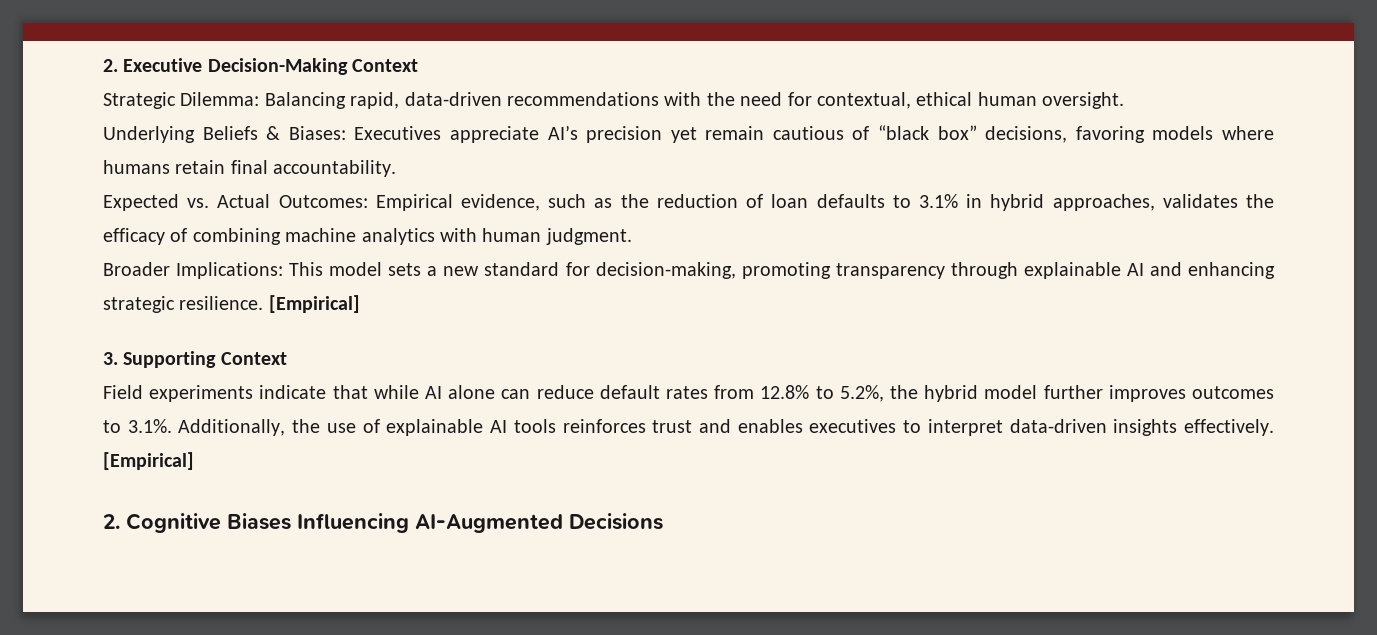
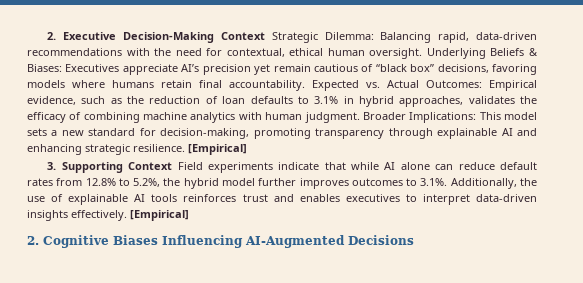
- 2. Executive Decision-Making Context
- Strategic Dilemma:
+ 2. Executive Decision-Making Context Strategic Dilemma:
- Balancing rapid, data-driven recommendations with the need for contextual, ethical human oversight.
- Underlying Beliefs & Biases:
+ Balancing rapid, data-driven recommendations with the need for contextual, ethical human oversight. Underlying Beliefs & Biases:
- Executives appreciate AI’s precision yet remain cautious of “black box” decisions, favoring models where humans retain final accountability.
- Expected vs. Actual Outcomes:
+ Executives appreciate AI’s precision yet remain cautious of “black box” decisions, favoring models where humans retain final accountability. Expected vs. Actual Outcomes:
- Empirical evidence, such as the reduction of loan defaults to 3.1% in hybrid approaches, validates the efficacy of combining machine analytics with human judgment.
- Broader Implications:
+ Empirical evidence, such as the reduction of loan defaults to 3.1% in hybrid approaches, validates the efficacy of combining machine analytics with human judgment. Broader Implications:
- 3. Supporting Context
- Field experiments indicate that while AI alone can reduce default rates from 12.8% to 5.2%, the hybrid model further improves outcomes to 3.1%. Additionally, the use of explainable AI tools reinforces trust and enables executives to interpret data-driven insights effectively.
+ 3. Supporting Context Field experiments indicate that while AI alone can reduce default rates from 12.8% to 5.2%, the hybrid model further improves outcomes to 3.1%. Additionally, the use of explainable AI tools reinforces trust and enables executives to interpret data-driven insights effectively.

